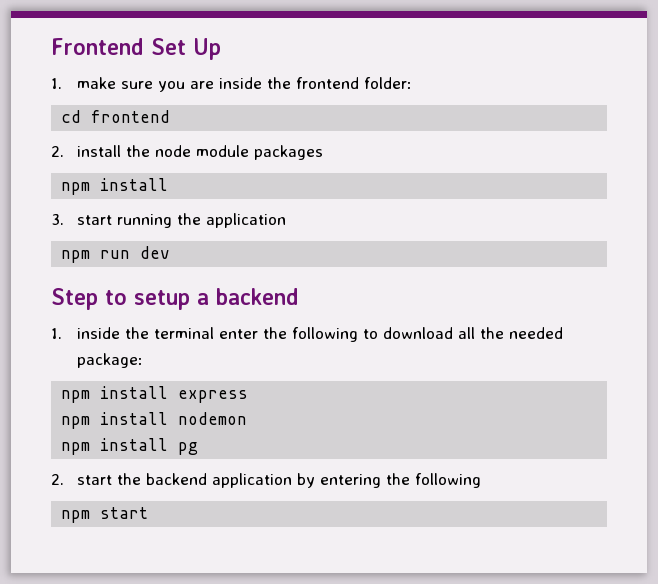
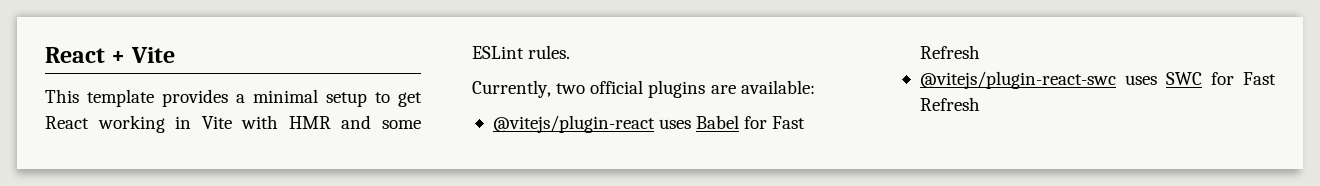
- Frontend Set Up
- 1. make sure you are inside the frontend folder:
- cd frontend
- 2. install the node module packages
- npm install
- 3. start running the application
- npm run dev
- Step to setup a backend
- 1. inside the terminal enter the following to download all the needed package:
- npm install express
- npm install nodemon
- npm install pg
- 2. start the backend application by entering the following
- npm start
+ React + Vite
+ This template provides a minimal setup to get React working in Vite with HMR and some ESLint rules.
+ Currently, two official plugins are available:
+ @vitejs/plugin-react uses Babel for Fast Refresh
+ @vitejs/plugin-react-swc uses SWC for Fast Refresh

